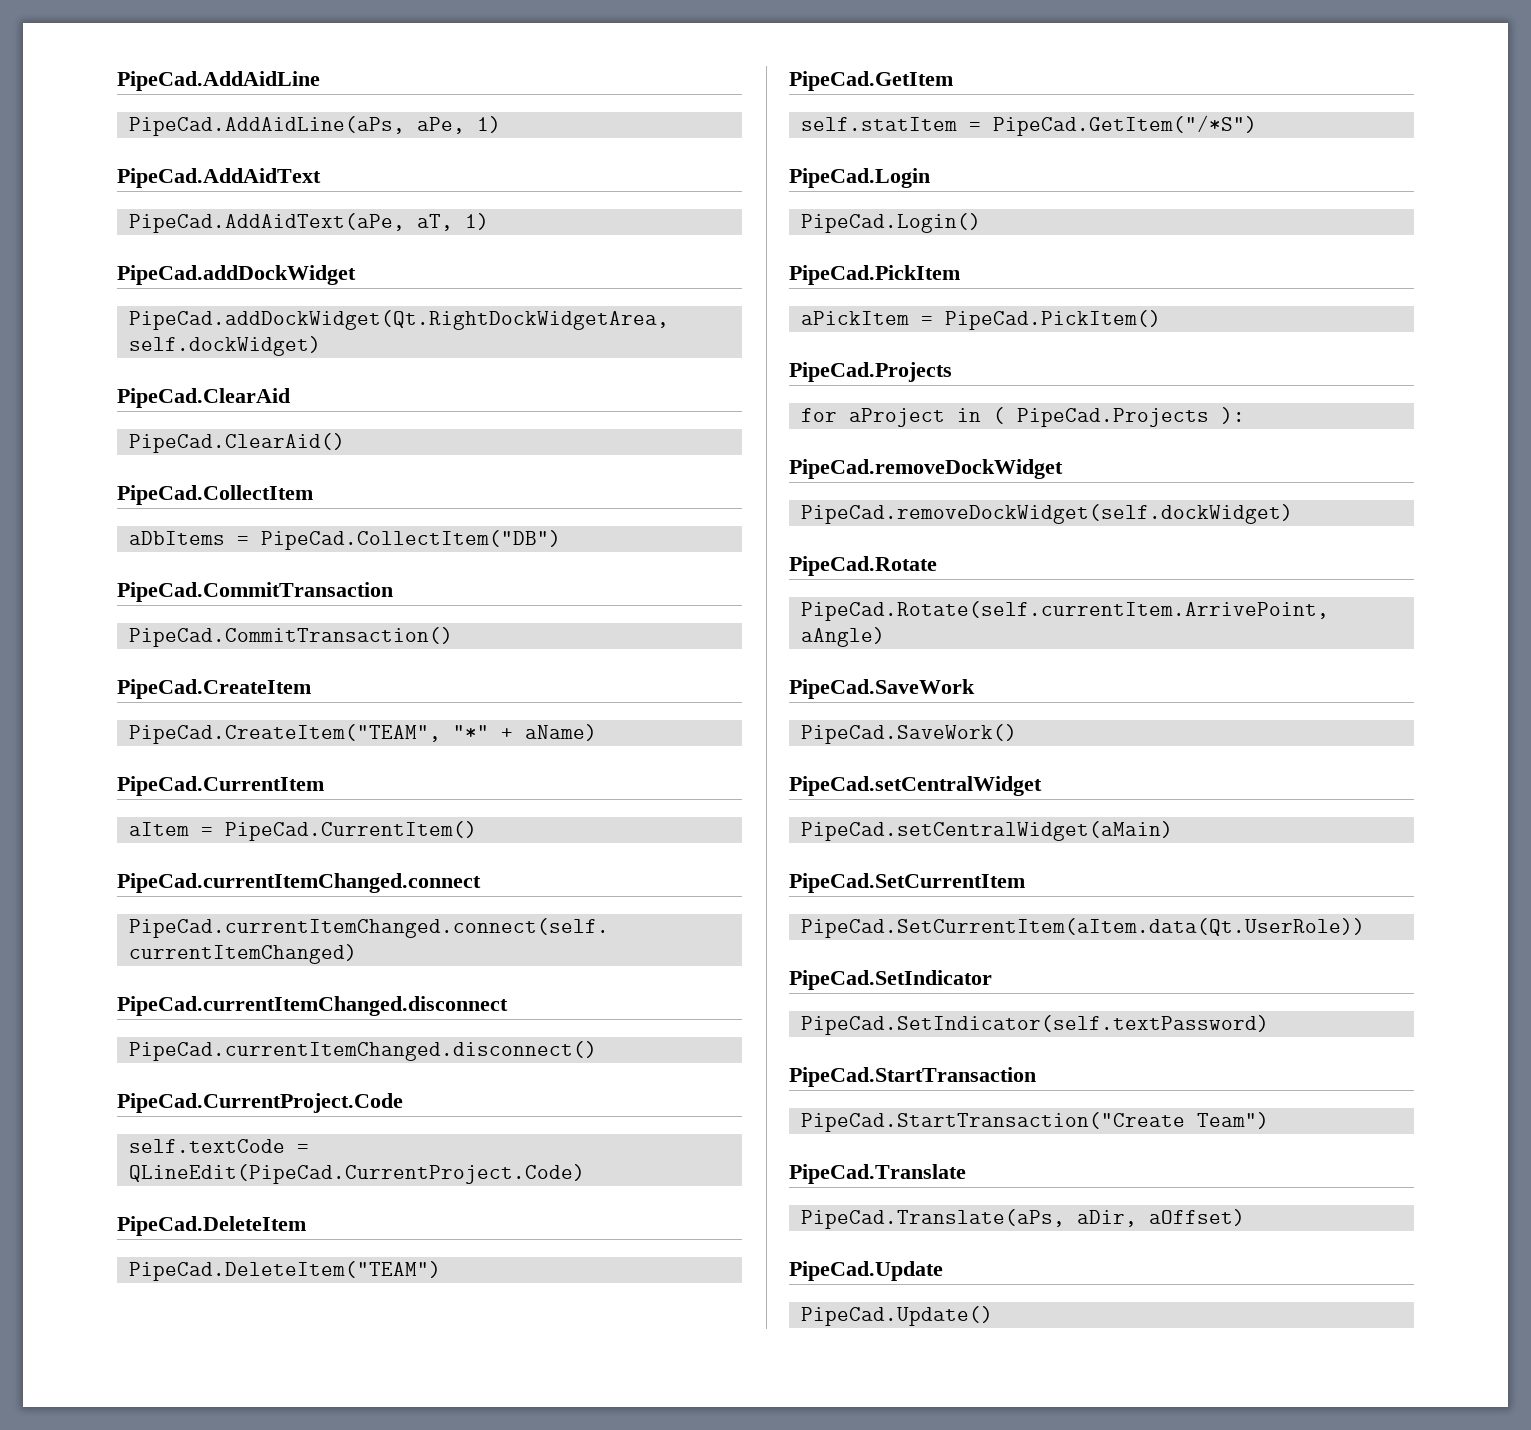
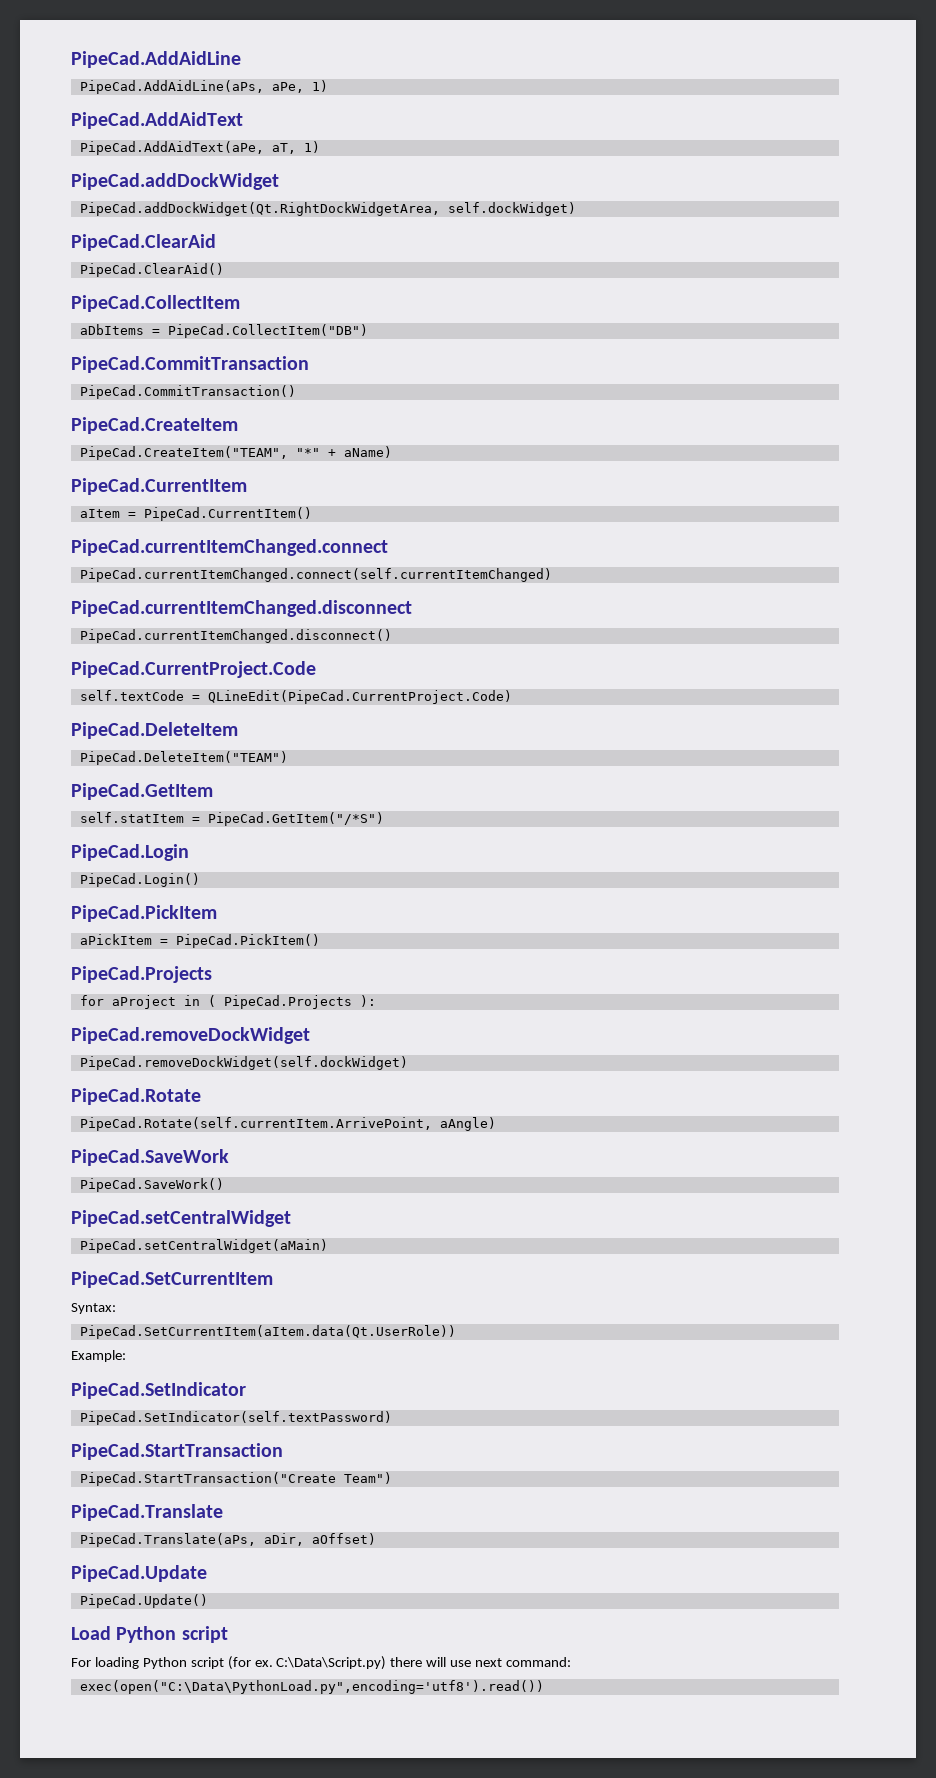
+ Syntax:
+ Example:
+ Load Python script
+ For loading Python script (for ex. C:\Data\Script.py) there will use next command:
+ exec(open("C:\Data\PythonLoad.py",encoding='utf8').read())

